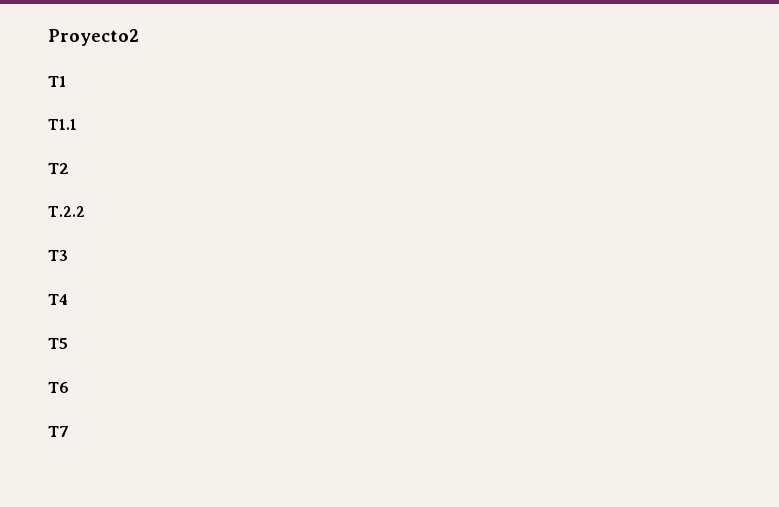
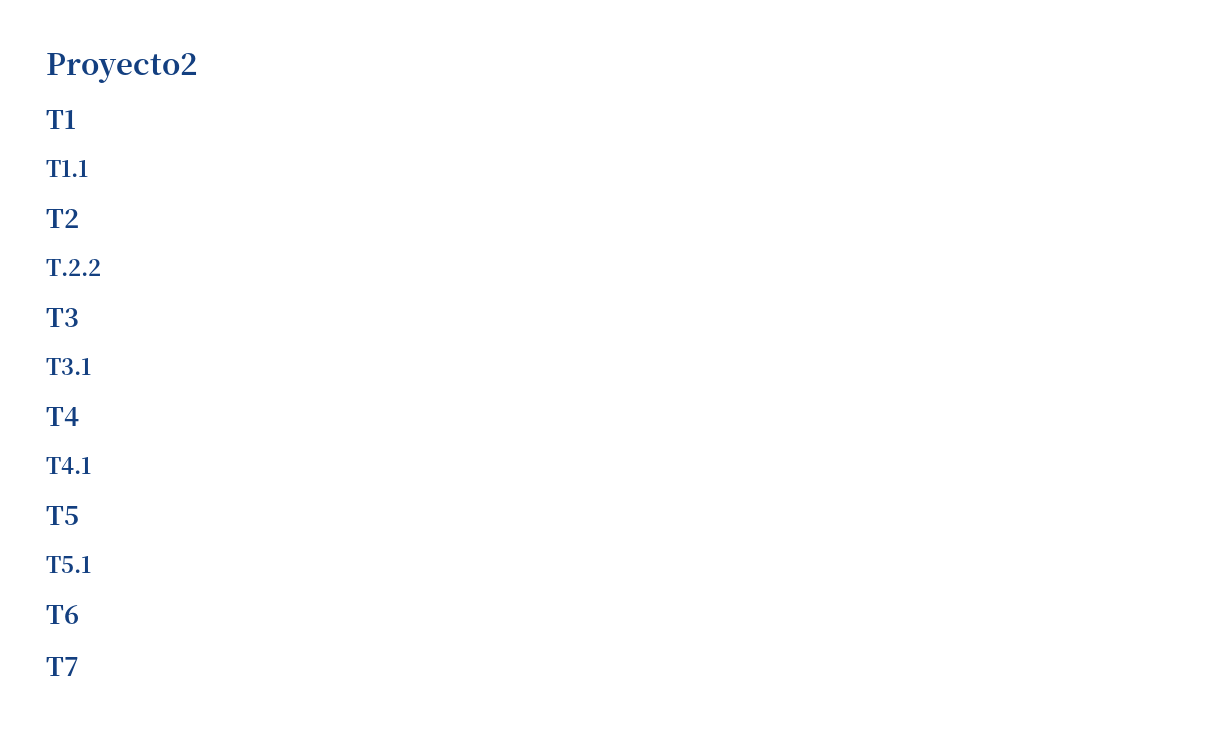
+ T3.1
+ T4.1
+ T5.1

